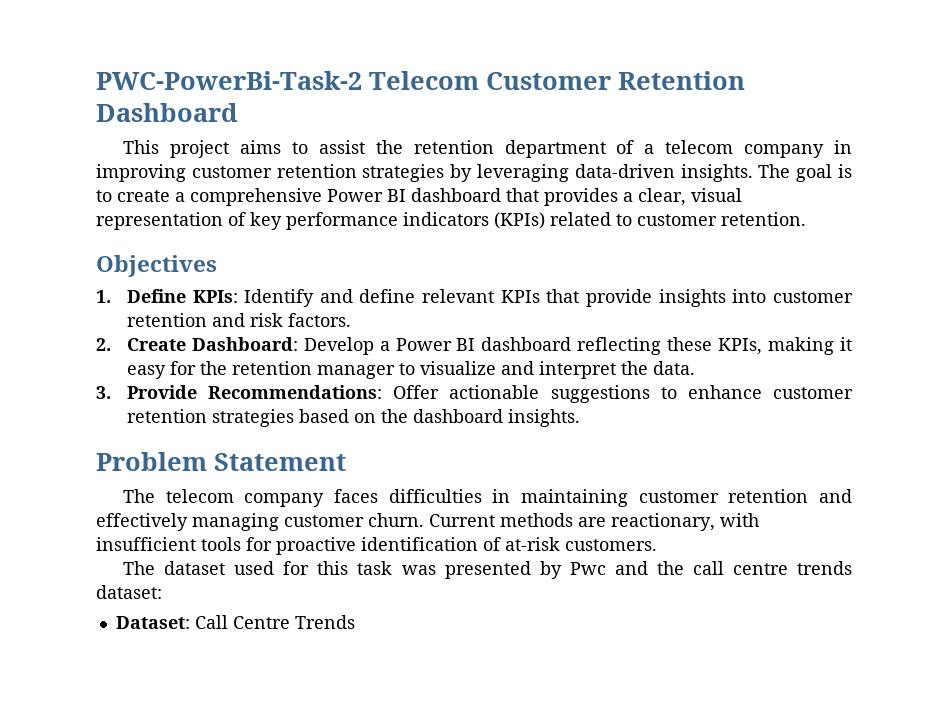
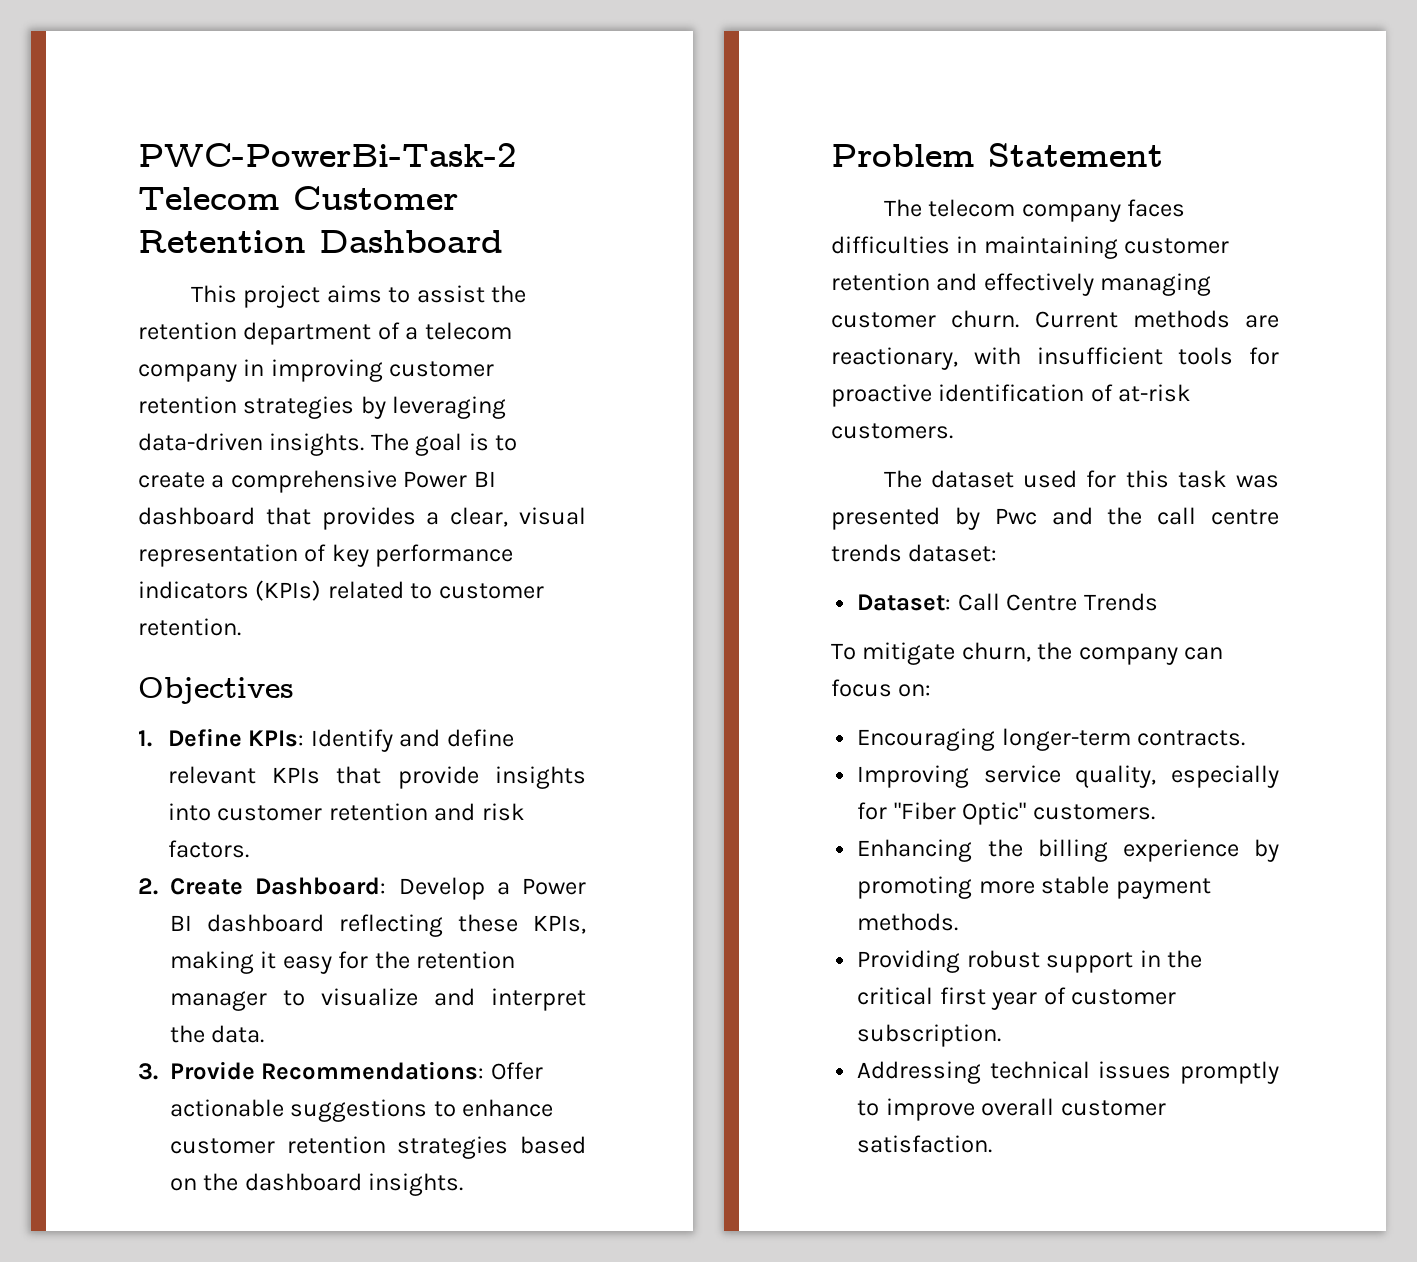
+ To mitigate churn, the company can focus on:
+ Encouraging longer-term contracts.
+ Improving service quality, especially for "Fiber Optic" customers.
+ Enhancing the billing experience by promoting more stable payment methods.
+ Providing robust support in the critical first year of customer subscription.
+ Addressing technical issues promptly to improve overall customer satisfaction.

